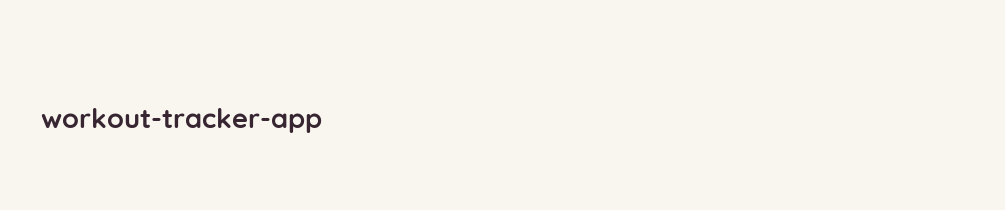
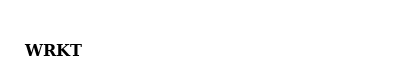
- workout-tracker-app
+ WRKT

